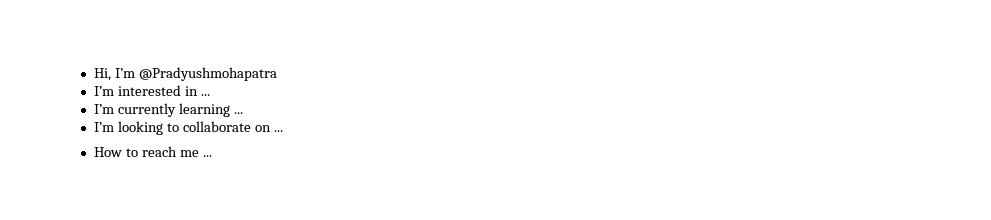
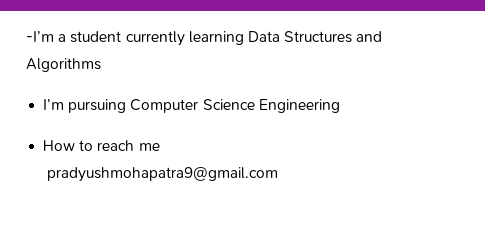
- Hi, I’m @Pradyushmohapatra
- I’m interested in ...
- I’m currently learning ...
- I’m looking to collaborate on ...
+ -I’m a student currently learning Data Structures and Algorithms
+ I’m pursuing Computer Science Engineering
- How to reach me ...
+ How to reach me
+ pradyushmohapatra9@gmail.com

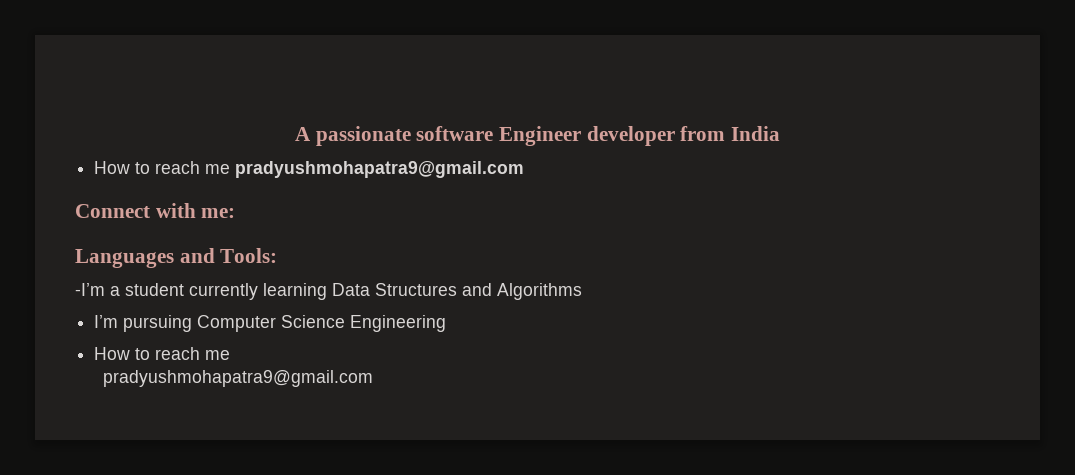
+ A passionate software Engineer developer from India
+ How to reach me pradyushmohapatra9@gmail.com
+ Connect with me:
+ Languages and Tools:

